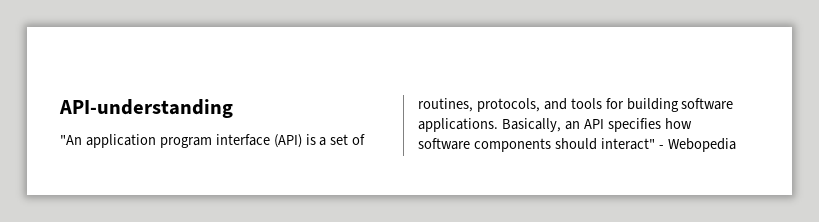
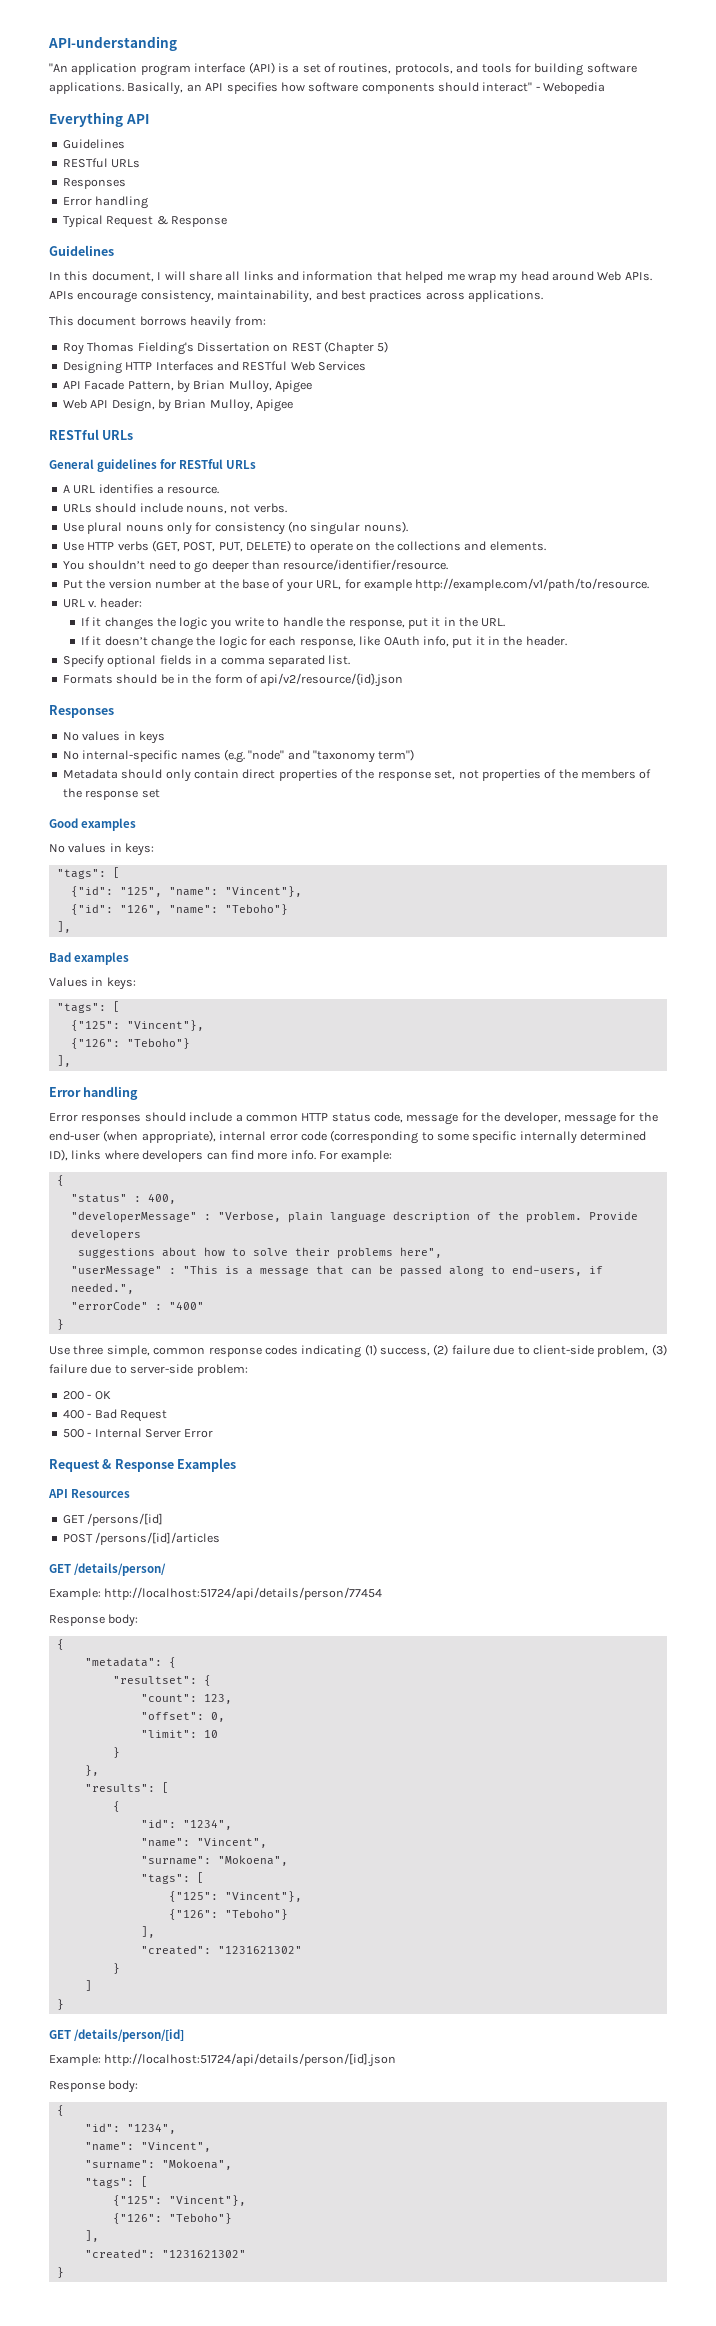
+ Everything API
+ Guidelines
+ RESTful URLs
+ Responses
+ Error handling
+ Typical Request & Response
+ Guidelines
+ In this document, I will share all links and information that helped me wrap my head around Web APIs. APIs encourage consistency, maintainability, and best practices across applications.
+ This document borrows heavily from:
+ Roy Thomas Fielding's Dissertation on REST (Chapter 5)
+ Designing HTTP Interfaces and RESTful Web Services
+ API Facade Pattern, by Brian Mulloy, Apigee
+ Web API Design, by Brian Mulloy, Apigee
+ RESTful URLs
+ General guidelines for RESTful URLs
+ A URL identifies a resource.
+ URLs should include nouns, not verbs.
+ Use plural nouns only for consistency (no singular nouns).
+ Use HTTP verbs (GET, POST, PUT, DELETE) to operate on the collections and elements.
+ You shouldn’t need to go deeper than resource/identifier/resource.
+ Put the version number at the base of your URL, for example http://example.com/v1/path/to/resource.
+ URL v. header:
+ If it changes the logic you write to handle the response, put it in the URL.
+ If it doesn’t change the logic for each response, like OAuth info, put it in the header.
+ Specify optional fields in a comma separated list.
+ Formats should be in the form of api/v2/resource/{id}.json
+ Responses
+ No values in keys
+ No internal-specific names (e.g. "node" and "taxonomy term")
+ Metadata should only contain direct properties of the response set, not properties of the members of the response set
+ Good examples
+ No values in keys:
+ "tags": [
+ {"id": "125", "name": "Vincent"},
+ {"id": "126", "name": "Teboho"}
+ ],
+ Bad examples
+ Values in keys:
+ "tags": [
+ {"125": "Vincent"},
+ {"126": "Teboho"}
+ ],
+ Error handling
+ Error responses should include a common HTTP status code, message for the developer, message for the end-user (when appropriate), internal error code (corresponding to some specific internally determined ID), links where developers can find more info. For example:
+ {
+ "status" : 400,
+ "developerMessage" : "Verbose, plain language description of the problem. Provide developers
+ suggestions about how to solve their problems here",
+ "userMessage" : "This is a message that can be passed along to end-users, if needed.",
+ "errorCode" : "400"
+ }
+ Use three simple, common response codes indicating (1) success, (2) failure due to client-side problem, (3) failure due to server-side problem:
+ 200 - OK
+ 400 - Bad Request
+ 500 - Internal Server Error
+ Request & Response Examples
+ API Resources
+ GET /persons/[id]
+ POST /persons/[id]/articles
+ GET /details/person/
+ Example: http://localhost:51724/api/details/person/77454
+ Response body:
+ {
+ "metadata": {
+ "resultset": {
+ "count": 123,
+ "offset": 0,
+ "limit": 10
+ }
+ },
+ "results": [
+ {
+ "id": "1234",
+ "name": "Vincent",
+ "surname": "Mokoena",
+ "tags": [
+ {"125": "Vincent"},
+ {"126": "Teboho"}
+ ],
+ "created": "1231621302"
+ }
+ ]
+ }
+ GET /details/person/[id]
+ Example: http://localhost:51724/api/details/person/[id].json
+ Response body:
+ {
+ "id": "1234",
+ "name": "Vincent",
+ "surname": "Mokoena",
+ "tags": [
+ {"125": "Vincent"},
+ {"126": "Teboho"}
+ ],
+ "created": "1231621302"
+ }

